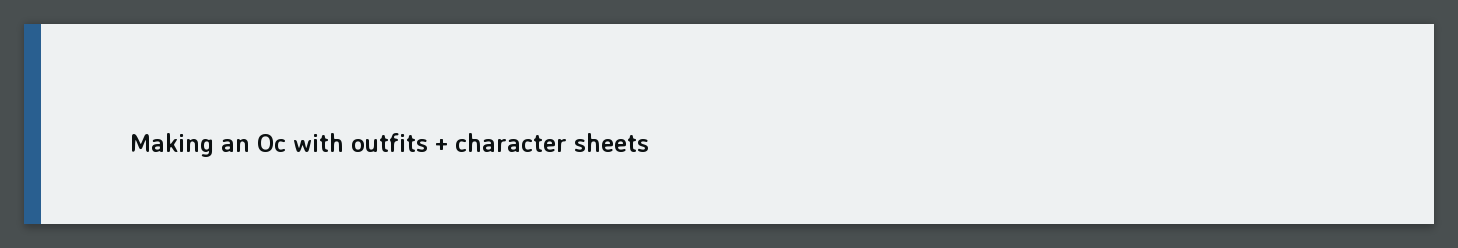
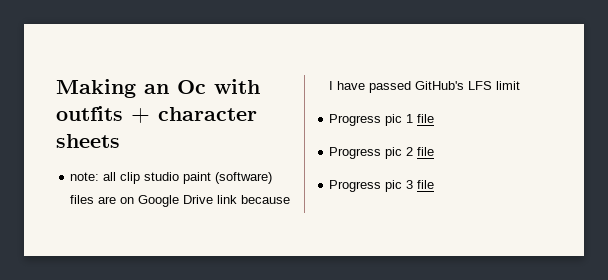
+ note: all clip studio paint (software) files are on Google Drive link because I have passed GitHub's LFS limit
+ Progress pic 1 file
+ Progress pic 2 file
+ Progress pic 3 file

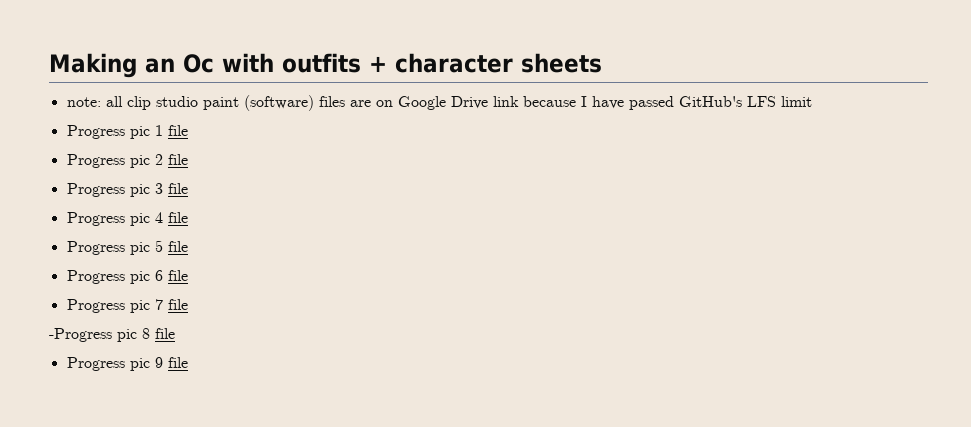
+ Progress pic 4 file
+ Progress pic 5 file
+ Progress pic 6 file
+ Progress pic 7 file
+ -Progress pic 8 file
+ Progress pic 9 file

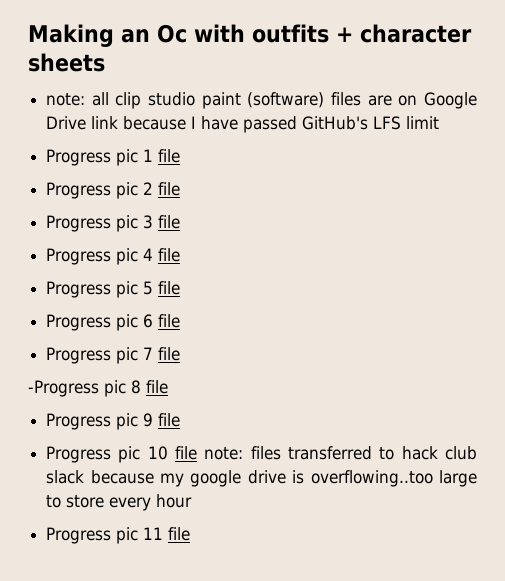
+ Progress pic 10 file note: files transferred to hack club slack because my google drive is overflowing..too large to store every hour
+ Progress pic 11 file

